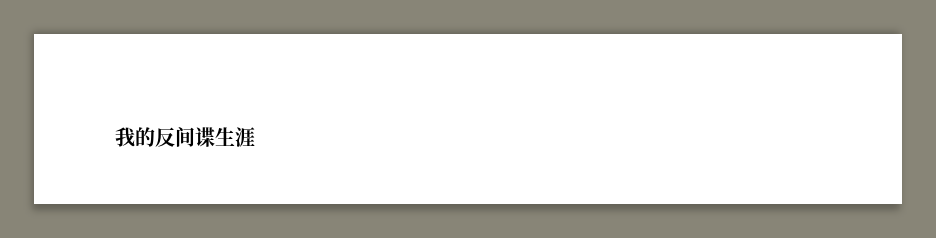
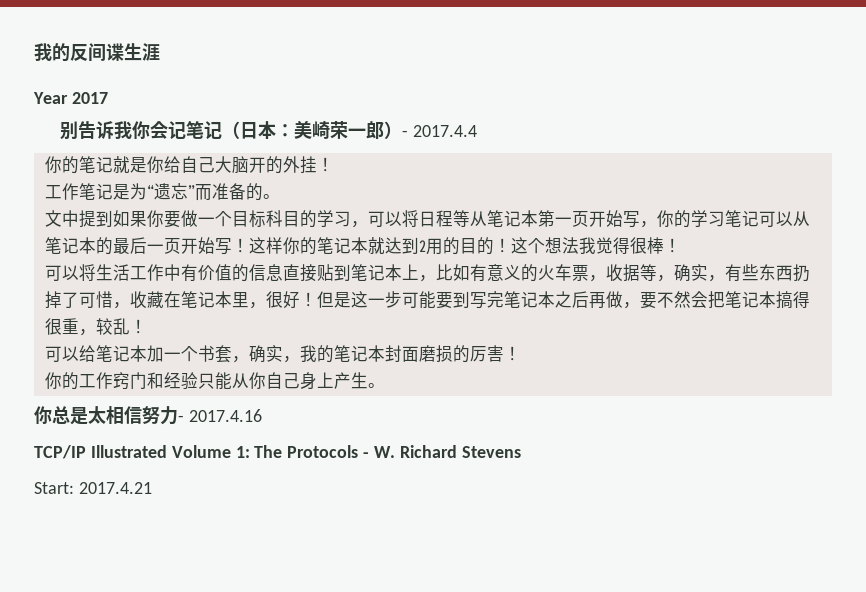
+ Year 2017
+ 别告诉我你会记笔记（日本：美崎荣一郎）- 2017.4.4
+ 你的笔记就是你给自己大脑开的外挂！
+ 工作笔记是为“遗忘”而准备的。
+ 文中提到如果你要做一个目标科目的学习，可以将日程等从笔记本第一页开始写，你的学习笔记可以从笔记本的最后一页开始写！这样你的笔记本就达到2用的目的！这个想法我觉得很棒！
+ 可以将生活工作中有价值的信息直接贴到笔记本上，比如有意义的火车票，收据等，确实，有些东西扔掉了可惜，收藏在笔记本里，很好！但是这一步可能要到写完笔记本之后再做，要不然会把笔记本搞得很重，较乱！
+ 可以给笔记本加一个书套，确实，我的笔记本封面磨损的厉害！
+ 你的工作窍门和经验只能从你自己身上产生。
+ 你总是太相信努力- 2017.4.16
+ TCP/IP Illustrated Volume 1: The Protocols - W. Richard Stevens
+ Start: 2017.4.21

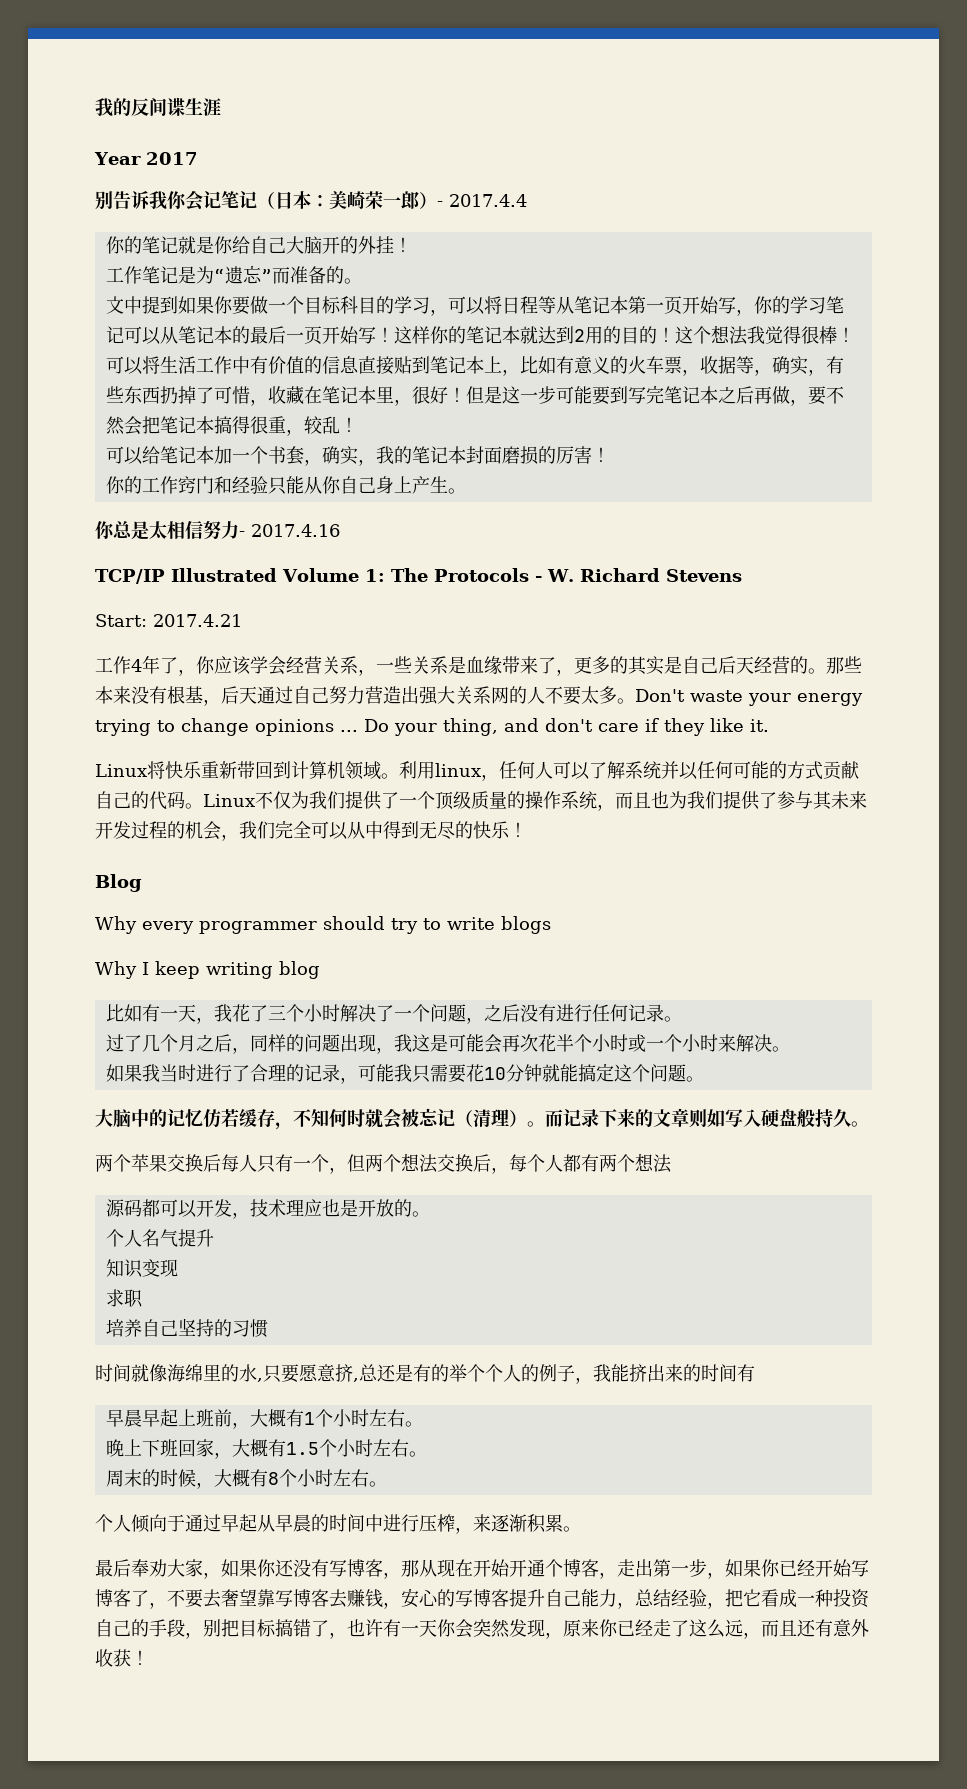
+ 工作4年了，你应该学会经营关系，一些关系是血缘带来了，更多的其实是自己后天经营的。那些本来没有根基，后天通过自己努力营造出强大关系网的人不要太多。Don't waste your energy trying to change opinions ... Do your thing, and don't care if they like it.
+ Linux将快乐重新带回到计算机领域。利用linux，任何人可以了解系统并以任何可能的方式贡献自己的代码。Linux不仅为我们提供了一个顶级质量的操作系统，而且也为我们提供了参与其未来开发过程的机会，我们完全可以从中得到无尽的快乐！
+ Blog
+ Why every programmer should try to write blogs
+ Why I keep writing blog
+ 比如有一天，我花了三个小时解决了一个问题，之后没有进行任何记录。
+ 过了几个月之后，同样的问题出现，我这是可能会再次花半个小时或一个小时来解决。
+ 如果我当时进行了合理的记录，可能我只需要花10分钟就能搞定这个问题。
+ 大脑中的记忆仿若缓存，不知何时就会被忘记（清理）。而记录下来的文章则如写入硬盘般持久。
+ 两个苹果交换后每人只有一个，但两个想法交换后，每个人都有两个想法
+ 源码都可以开发，技术理应也是开放的。
+ 个人名气提升
+ 知识变现
+ 求职
+ 培养自己坚持的习惯
+ 时间就像海绵里的水,只要愿意挤,总还是有的举个个人的例子，我能挤出来的时间有
+ 早晨早起上班前，大概有1个小时左右。
+ 晚上下班回家，大概有1.5个小时左右。
+ 周末的时候，大概有8个小时左右。
+ 个人倾向于通过早起从早晨的时间中进行压榨，来逐渐积累。
+ 最后奉劝大家，如果你还没有写博客，那从现在开始开通个博客，走出第一步，如果你已经开始写博客了，不要去奢望靠写博客去赚钱，安心的写博客提升自己能力，总结经验，把它看成一种投资自己的手段，别把目标搞错了，也许有一天你会突然发现，原来你已经走了这么远，而且还有意外收获！

